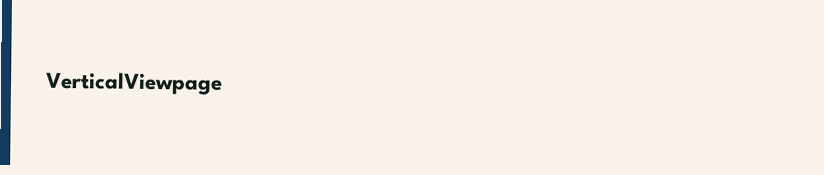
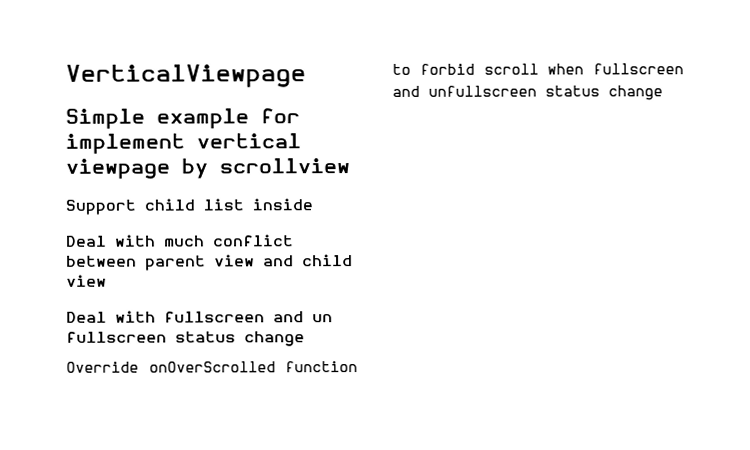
+ Simple example for implement vertical viewpage by scrollview
+ Support child list inside
+ Deal with much conflict between parent view and child view
+ Deal with fullscreen and un fullscreen status change
+ Override onOverScrolled function to forbid scroll when fullscreen and unfullscreen status change

